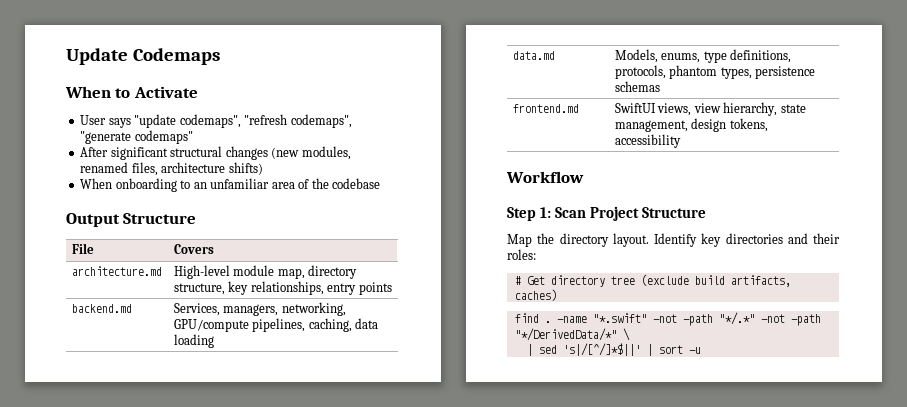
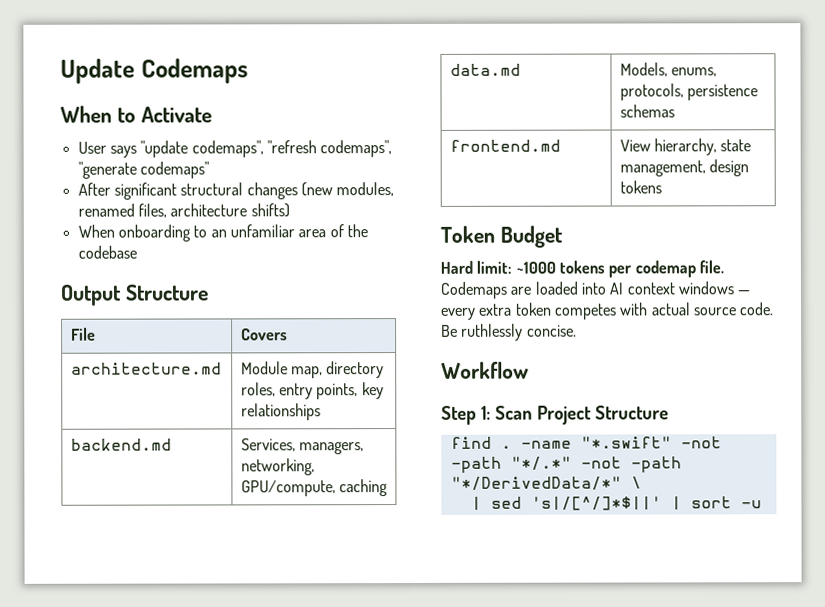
- architecture.md | High-level module map, directory structure, key relationships, entry points
- backend.md | Services, managers, networking, GPU/compute pipelines, caching, data loading
- data.md | Models, enums, type definitions, protocols, phantom types, persistence schemas
+ architecture.md | Module map, directory roles, entry points, key relationships
+ backend.md | Services, managers, networking, GPU/compute, caching
+ data.md | Models, enums, protocols, persistence schemas
- frontend.md | SwiftUI views, view hierarchy, state management, design tokens, accessibility
+ frontend.md | View hierarchy, state management, design tokens
+ Token Budget
+ Hard limit: ~1000 tokens per codemap file. Codemaps are loaded into AI context windows — every extra token competes with actual source code. Be ruthlessly concise.
- Map the directory layout. Identify key directories and their roles:
- # Get directory tree (exclude build artifacts, caches)

